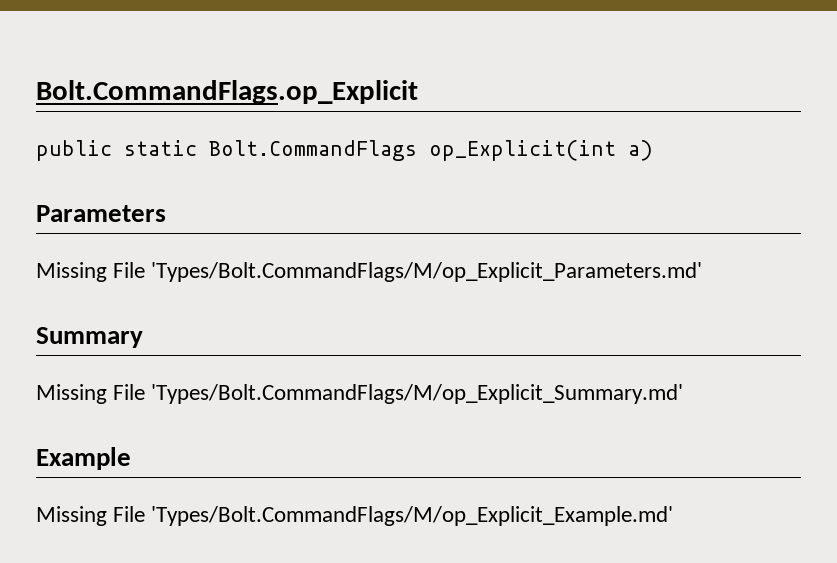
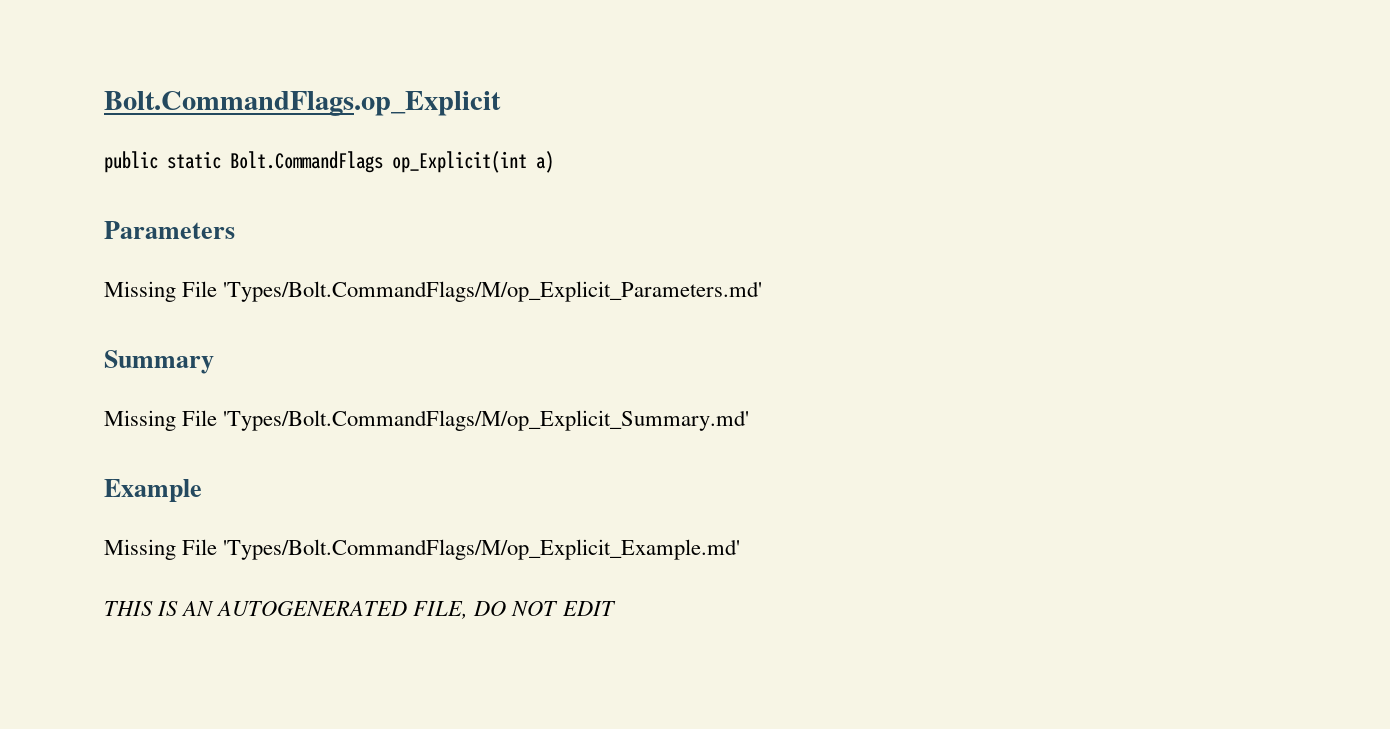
+ THIS IS AN AUTOGENERATED FILE, DO NOT EDIT

